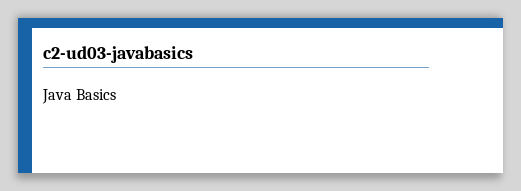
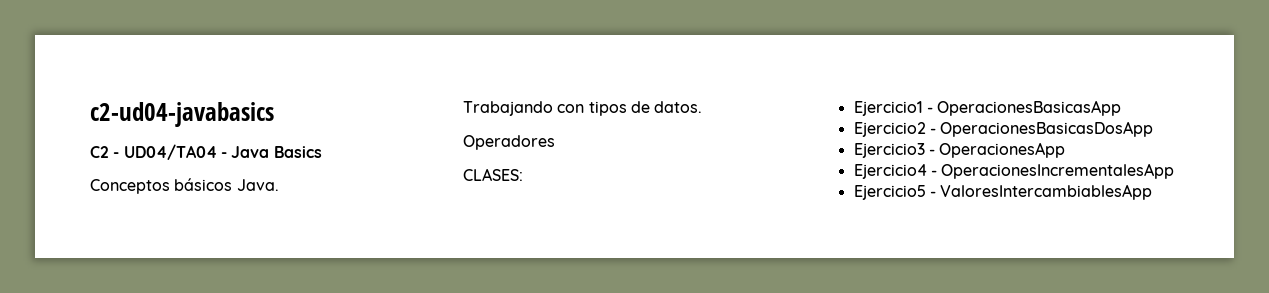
- c2-ud03-javabasics
- Java Basics
+ c2-ud04-javabasics
+ C2 - UD04/TA04 - Java Basics
+ Conceptos básicos Java.
+ Trabajando con tipos de datos.
+ Operadores
+ CLASES:
+ Ejercicio1 - OperacionesBasicasApp
+ Ejercicio2 - OperacionesBasicasDosApp
+ Ejercicio3 - OperacionesApp
+ Ejercicio4 - OperacionesIncrementalesApp
+ Ejercicio5 - ValoresIntercambiablesApp

